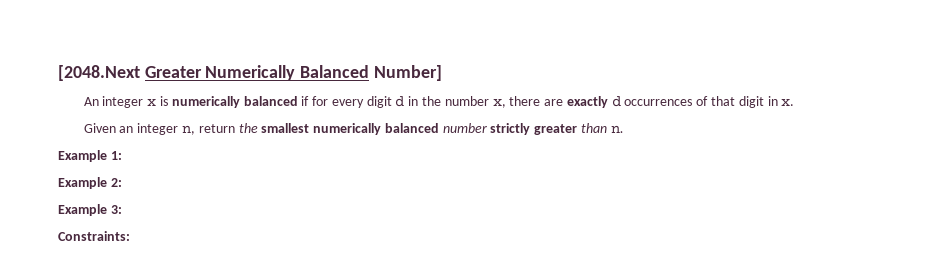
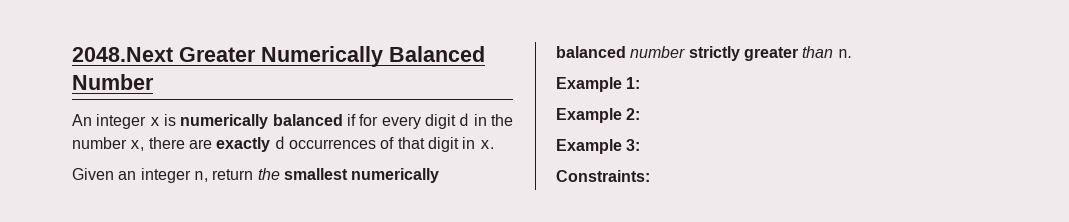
- [2048.Next Greater Numerically Balanced Number]
+ 2048.Next Greater Numerically Balanced Number

